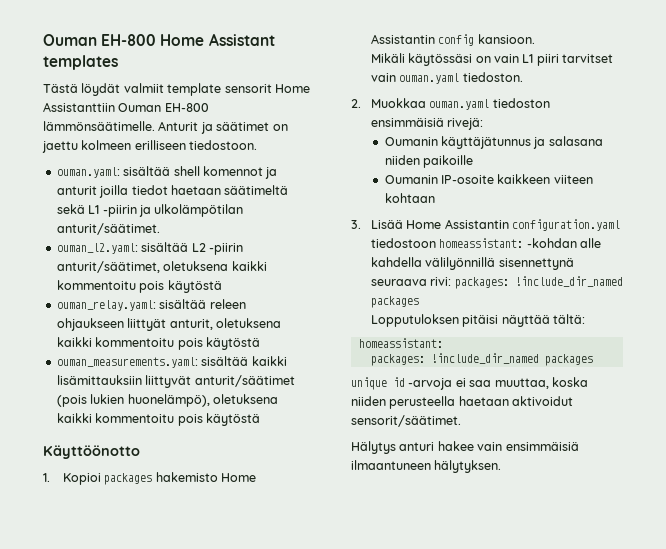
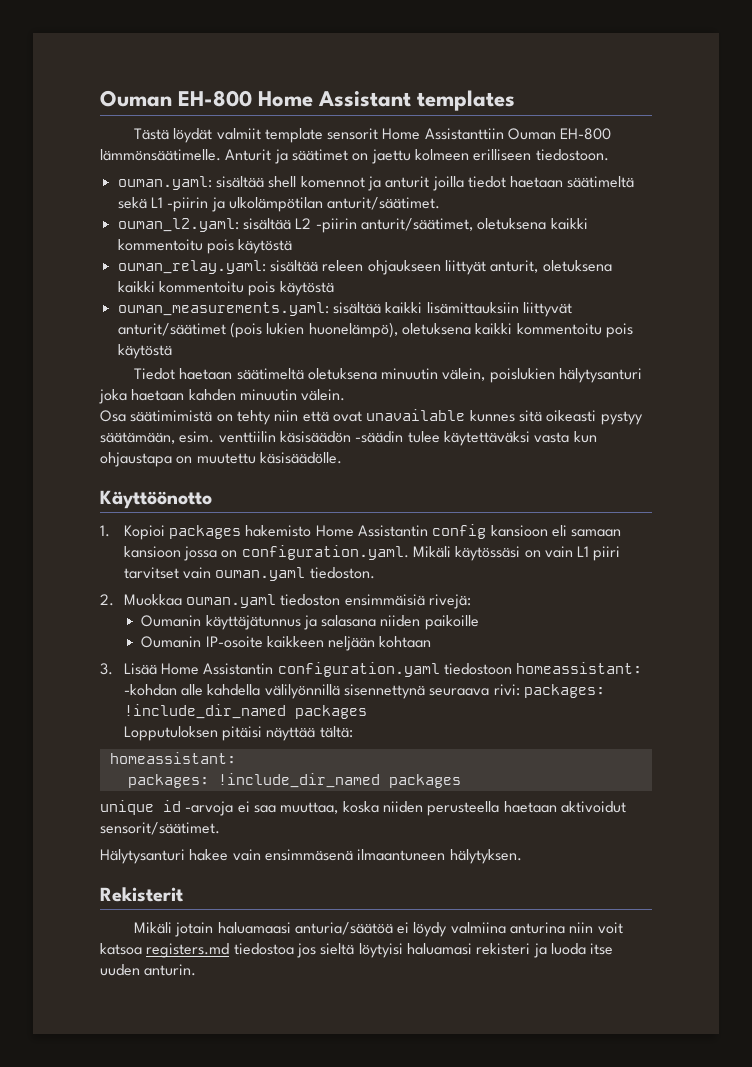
+ Tiedot haetaan säätimeltä oletuksena minuutin välein, poislukien hälytysanturi joka haetaan kahden minuutin välein.
+ Osa säätimimistä on tehty niin että ovat unavailable kunnes sitä oikeasti pystyy säätämään, esim. venttiilin käsisäädön -säädin tulee käytettäväksi vasta kun ohjaustapa on muutettu käsisäädölle.
- 1. Kopioi packages hakemisto Home Assistantin config kansioon.
- Mikäli käytössäsi on vain L1 piiri tarvitset vain ouman.yaml tiedoston.
+ 1. Kopioi packages hakemisto Home Assistantin config kansioon eli samaan kansioon jossa on configuration.yaml. Mikäli käytössäsi on vain L1 piiri tarvitset vain ouman.yaml tiedoston.
- Oumanin IP-osoite kaikkeen viiteen kohtaan
+ Oumanin IP-osoite kaikkeen neljään kohtaan
- Hälytys anturi hakee vain ensimmäisiä ilmaantuneen hälytyksen.
+ Hälytysanturi hakee vain ensimmäsenä ilmaantuneen hälytyksen.
+ Rekisterit
+ Mikäli jotain haluamaasi anturia/säätöä ei löydy valmiina anturina niin voit katsoa registers.md tiedostoa jos sieltä löytyisi haluamasi rekisteri ja luoda itse uuden anturin.

